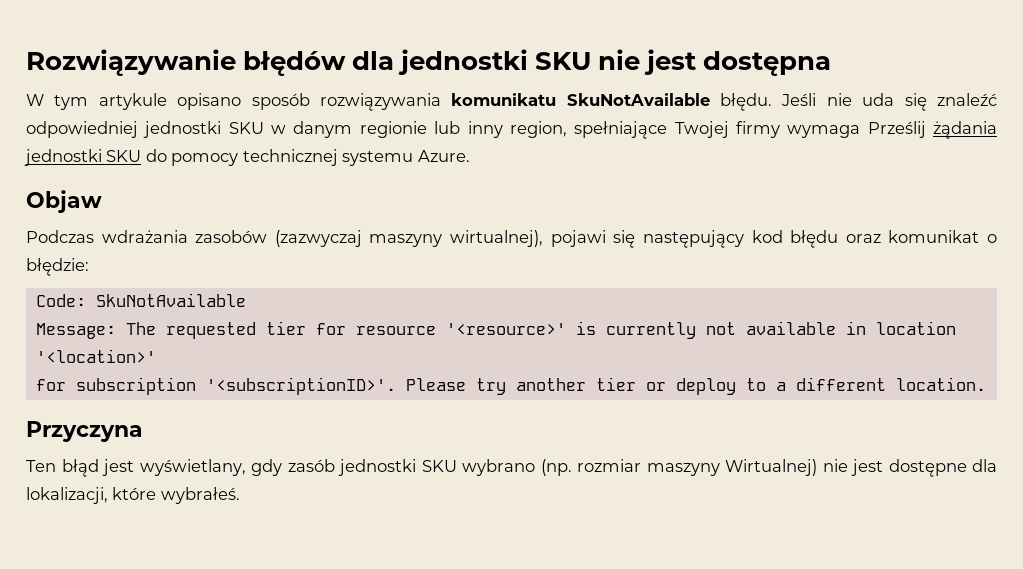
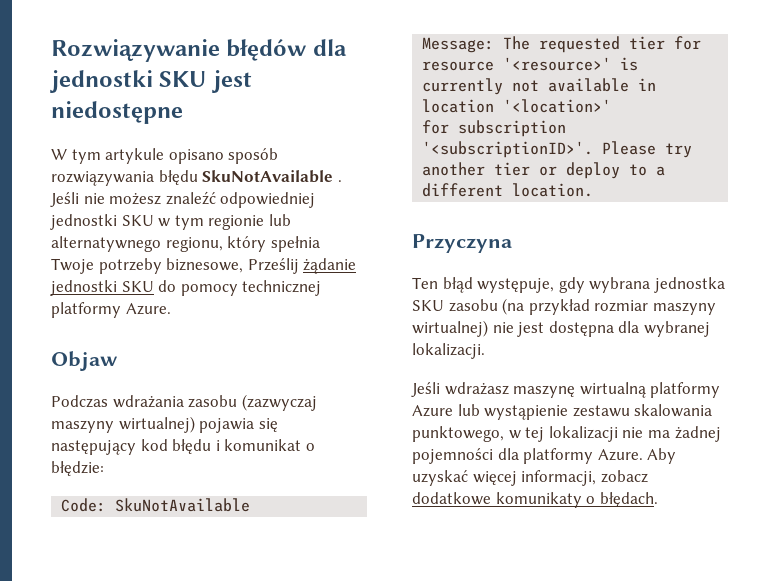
- Rozwiązywanie błędów dla jednostki SKU nie jest dostępna
+ Rozwiązywanie błędów dla jednostki SKU jest niedostępne
- W tym artykule opisano sposób rozwiązywania komunikatu SkuNotAvailable błędu. Jeśli nie uda się znaleźć odpowiedniej jednostki SKU w danym regionie lub inny region, spełniające Twojej firmy wymaga Prześlij żądania jednostki SKU do pomocy technicznej systemu Azure.
+ W tym artykule opisano sposób rozwiązywania błędu SkuNotAvailable . Jeśli nie możesz znaleźć odpowiedniej jednostki SKU w tym regionie lub alternatywnego regionu, który spełnia Twoje potrzeby biznesowe, Prześlij żądanie jednostki SKU do pomocy technicznej platformy Azure.
- Podczas wdrażania zasobów (zazwyczaj maszyny wirtualnej), pojawi się następujący kod błędu oraz komunikat o błędzie:
+ Podczas wdrażania zasobu (zazwyczaj maszyny wirtualnej) pojawia się następujący kod błędu i komunikat o błędzie:
- Ten błąd jest wyświetlany, gdy zasób jednostki SKU wybrano (np. rozmiar maszyny Wirtualnej) nie jest dostępne dla lokalizacji, które wybrałeś.
+ Ten błąd występuje, gdy wybrana jednostka SKU zasobu (na przykład rozmiar maszyny wirtualnej) nie jest dostępna dla wybranej lokalizacji.
+ Jeśli wdrażasz maszynę wirtualną platformy Azure lub wystąpienie zestawu skalowania punktowego, w tej lokalizacji nie ma żadnej pojemności dla platformy Azure. Aby uzyskać więcej informacji, zobacz dodatkowe komunikaty o błędach.

